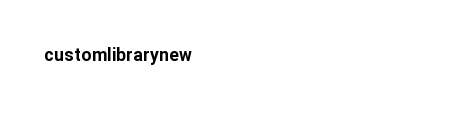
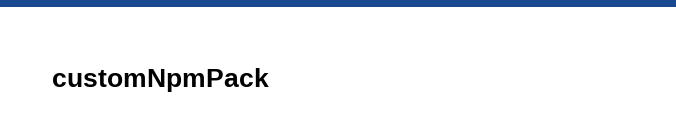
- customlibrarynew
+ customNpmPack

